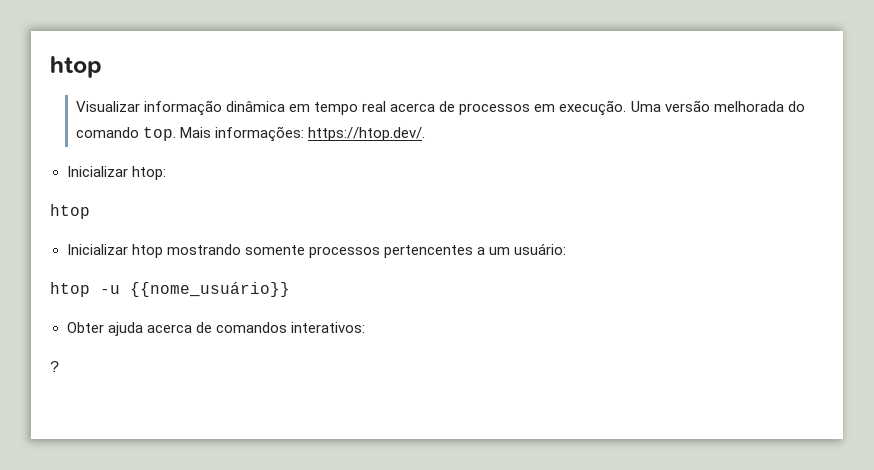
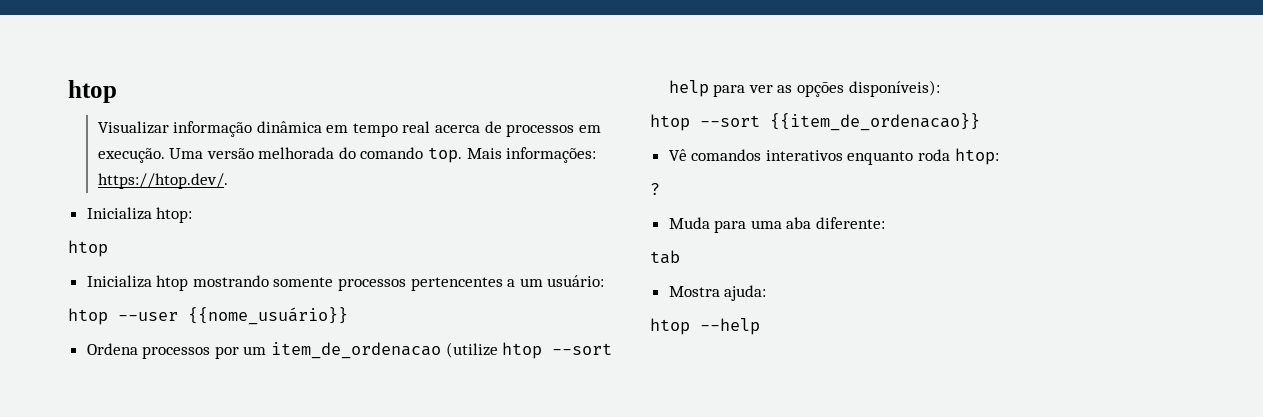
- Inicializar htop:
+ Inicializa htop:
- Inicializar htop mostrando somente processos pertencentes a um usuário:
+ Inicializa htop mostrando somente processos pertencentes a um usuário:
- htop -u {{nome_usuário}}
+ htop --user {{nome_usuário}}
- Obter ajuda acerca de comandos interativos:
+ Ordena processos por um item_de_ordenacao (utilize htop --sort help para ver as opçōes disponíveis):
+ htop --sort {{item_de_ordenacao}}
+ Vê comandos interativos enquanto roda htop:
  ?
+ Muda para uma aba diferente:
+ tab
+ Mostra ajuda:
+ htop --help

